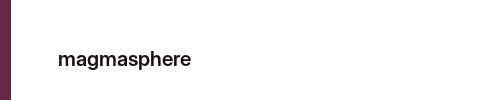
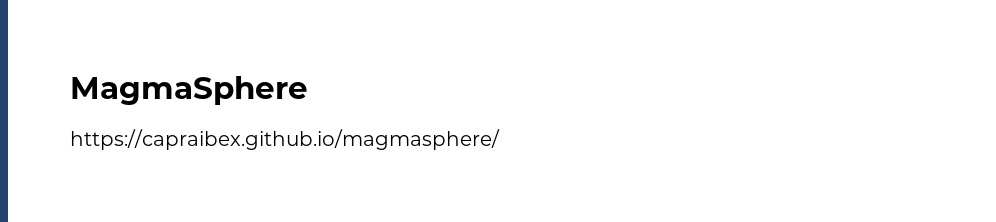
- magmasphere
+ MagmaSphere
+ https://capraibex.github.io/magmasphere/

